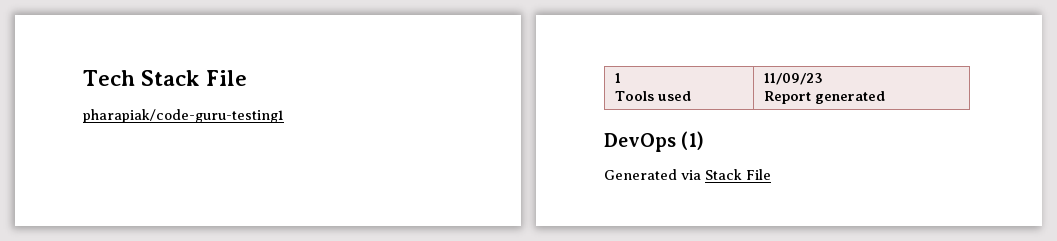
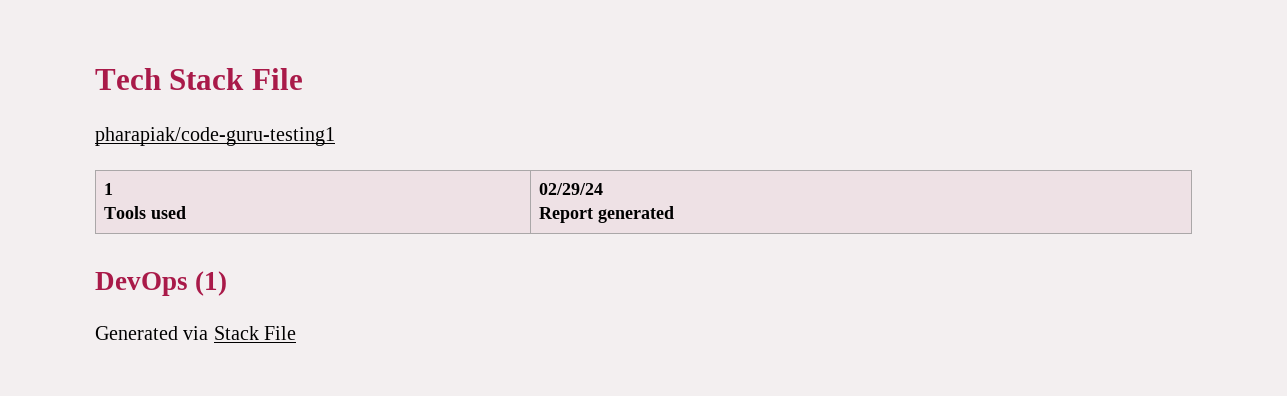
  pharapiak/code-guru-testing1
  1
- Tools used | 11/09/23
+ Tools used | 02/29/24

